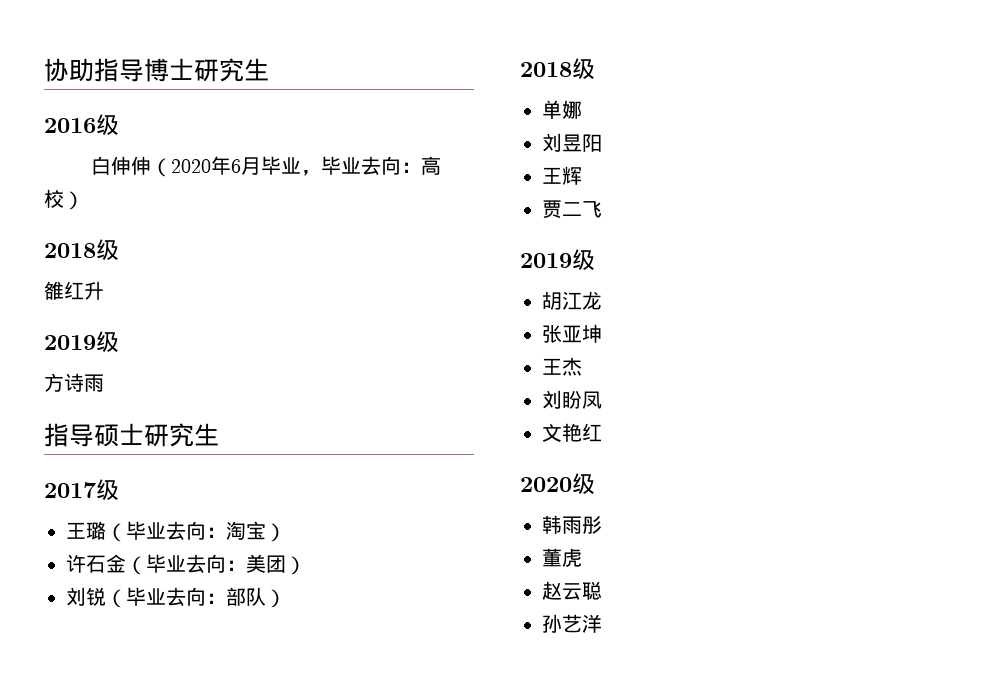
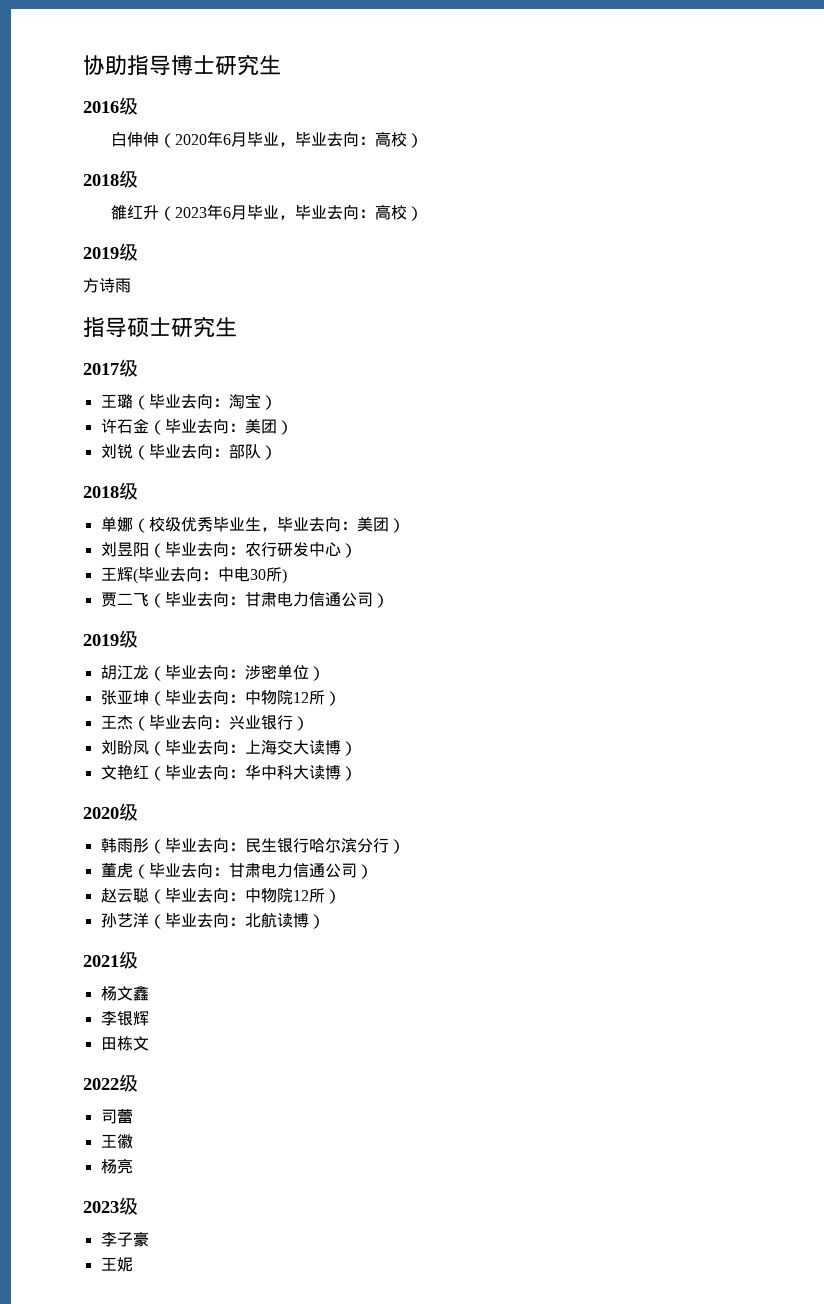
- 雒红升
+ 雒红升（2023年6月毕业，毕业去向：高校）
- 单娜
- 刘昱阳
- 王辉
- 贾二飞
+ 单娜（校级优秀毕业生，毕业去向：美团）
+ 刘昱阳（毕业去向：农行研发中心）
+ 王辉(毕业去向：中电30所)
+ 贾二飞（毕业去向：甘肃电力信通公司）
  2019级
- 胡江龙
- 张亚坤
- 王杰
- 刘盼凤
- 文艳红
+ 胡江龙（毕业去向：涉密单位）
+ 张亚坤（毕业去向：中物院12所）
+ 王杰（毕业去向：兴业银行）
+ 刘盼凤（毕业去向：上海交大读博）
+ 文艳红（毕业去向：华中科大读博）
  2020级
- 韩雨彤
- 董虎
- 赵云聪
- 孙艺洋
+ 韩雨彤（毕业去向：民生银行哈尔滨分行）
+ 董虎（毕业去向：甘肃电力信通公司）
+ 赵云聪（毕业去向：中物院12所）
+ 孙艺洋（毕业去向：北航读博）
+ 2021级
+ 杨文鑫
+ 李银辉
+ 田栋文
+ 2022级
+ 司蕾
+ 王徽
+ 杨亮
+ 2023级
+ 李子豪
+ 王妮

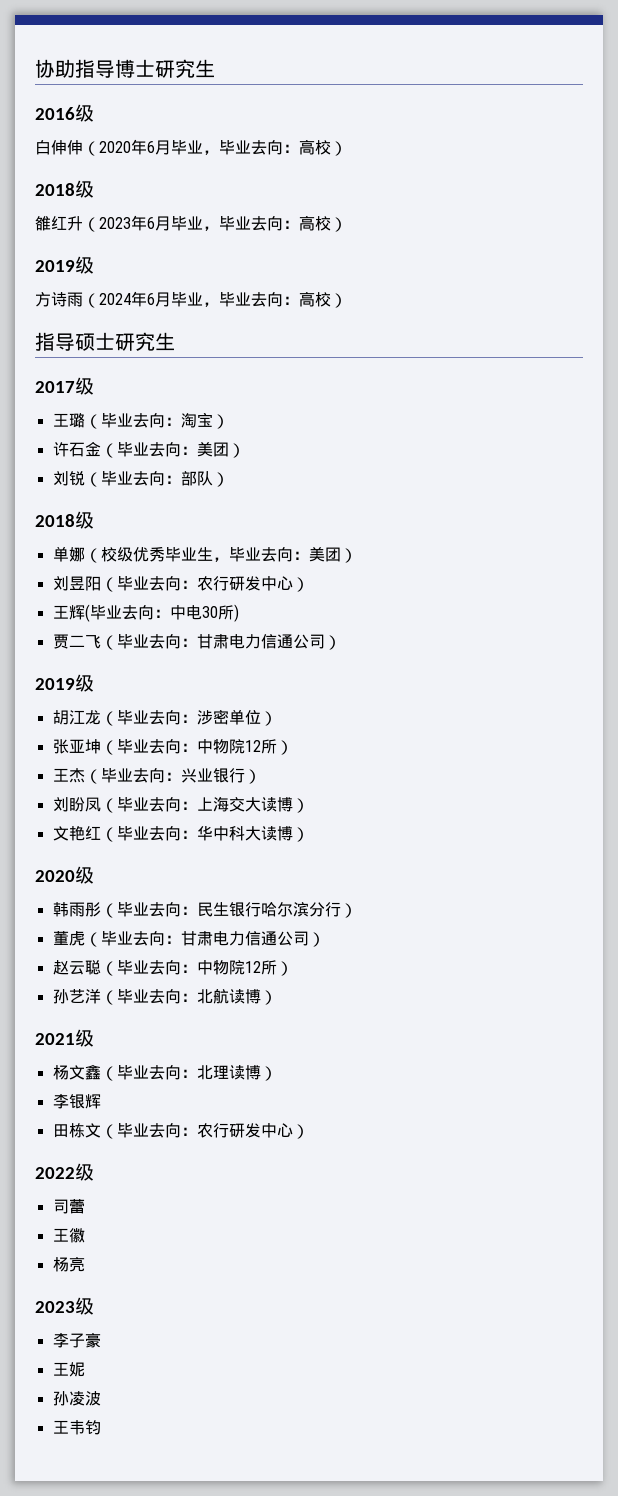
- 方诗雨
+ 方诗雨（2024年6月毕业，毕业去向：高校）
- 杨文鑫
+ 杨文鑫（毕业去向：北理读博）
  李银辉
- 田栋文
+ 田栋文（毕业去向：农行研发中心）
+ 孙凌波
+ 王韦钧

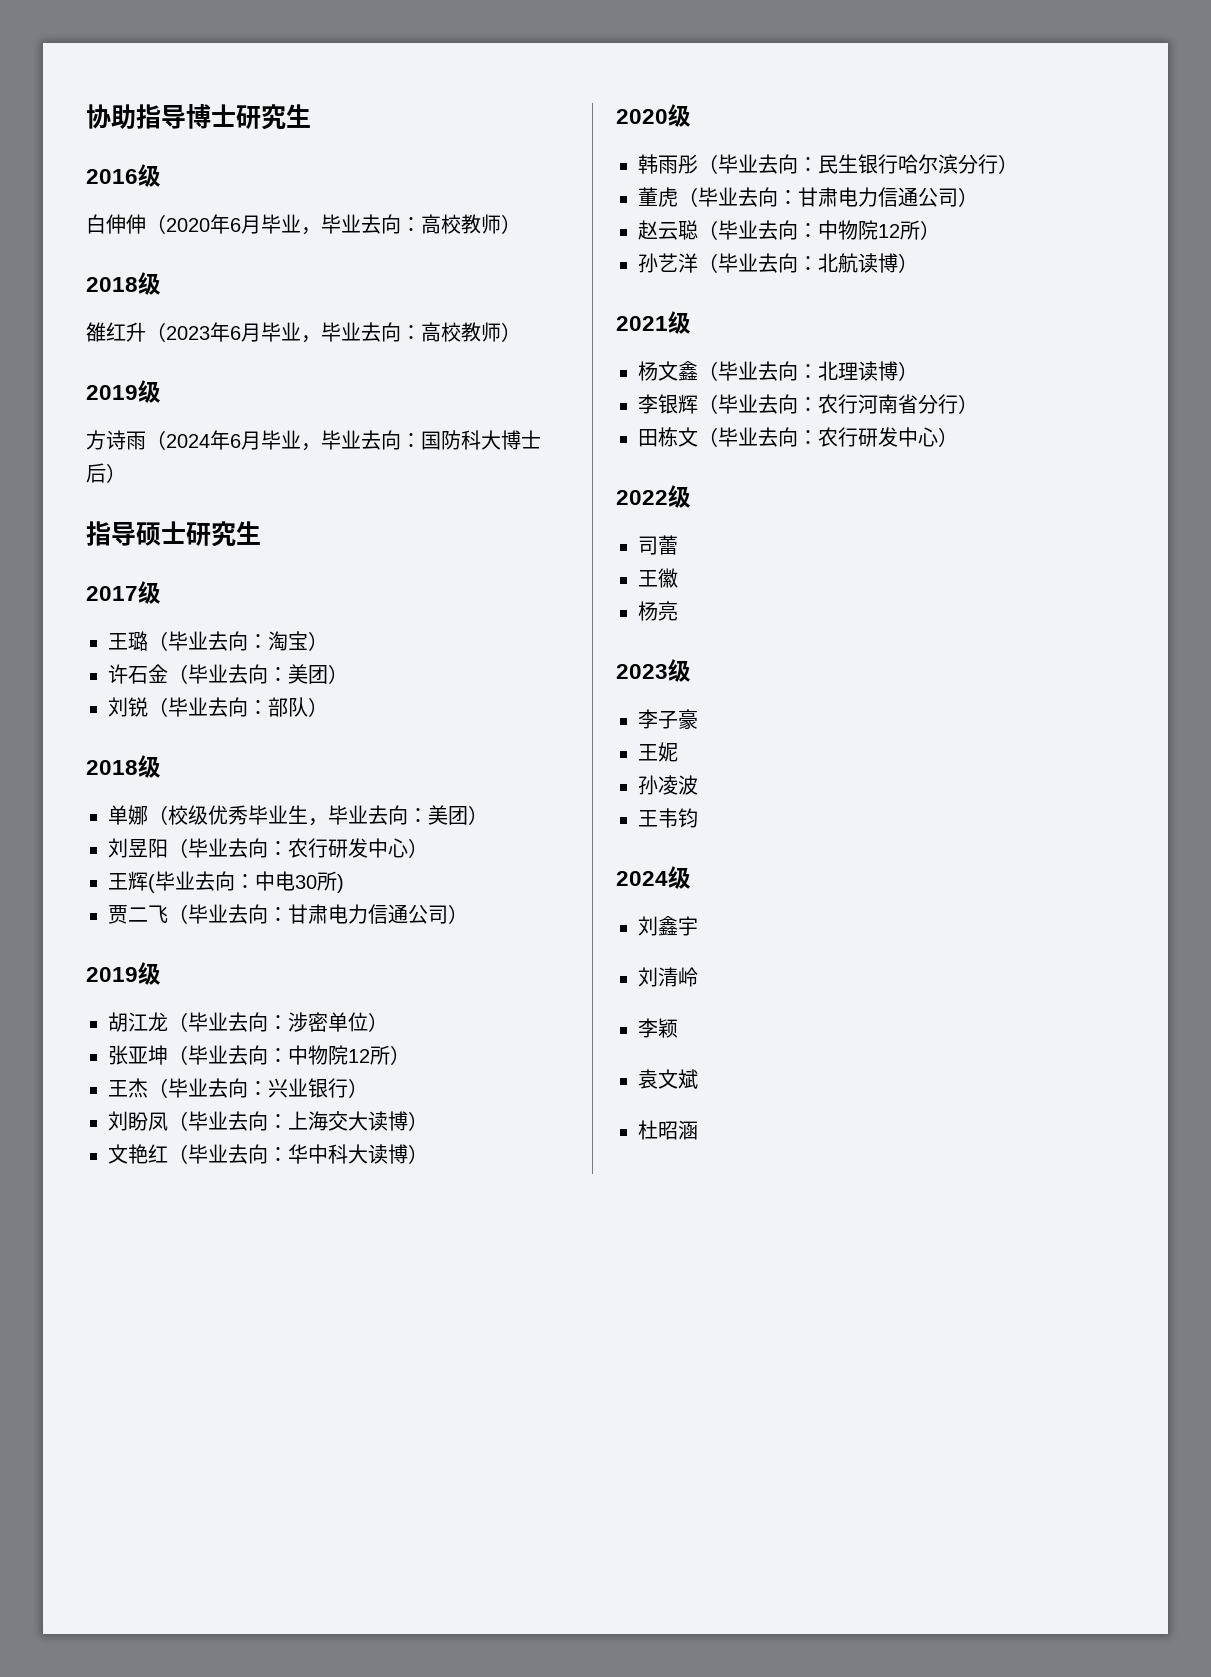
- 白伸伸（2020年6月毕业，毕业去向：高校）
+ 白伸伸（2020年6月毕业，毕业去向：高校教师）
- 雒红升（2023年6月毕业，毕业去向：高校）
+ 雒红升（2023年6月毕业，毕业去向：高校教师）
- 方诗雨（2024年6月毕业，毕业去向：高校）
+ 方诗雨（2024年6月毕业，毕业去向：国防科大博士后）
- 李银辉
+ 李银辉（毕业去向：农行河南省分行）
+ 2024级
+ 刘鑫宇
+ 刘清岭
+ 李颖
+ 袁文斌
+ 杜昭涵

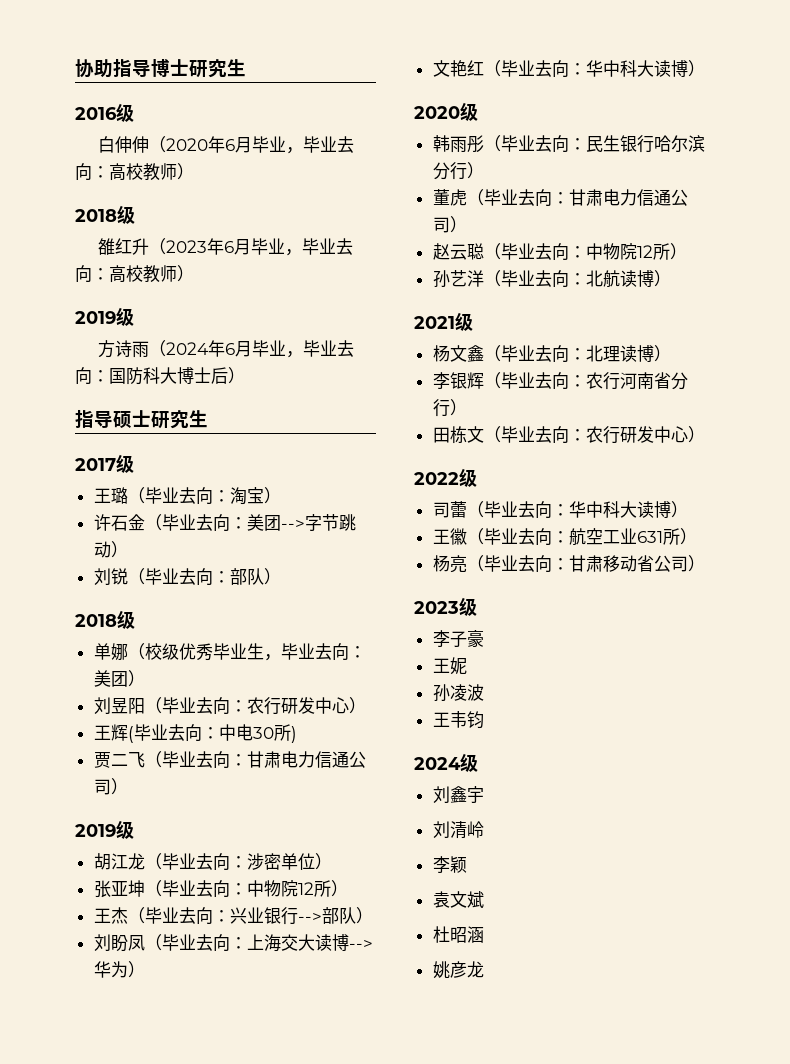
- 许石金（毕业去向：美团）
+ 许石金（毕业去向：美团-->字节跳动）
- 王杰（毕业去向：兴业银行）
+ 王杰（毕业去向：兴业银行-->部队）
- 刘盼凤（毕业去向：上海交大读博）
+ 刘盼凤（毕业去向：上海交大读博-->华为）
- 司蕾
- 王徽
- 杨亮
+ 司蕾（毕业去向：华中科大读博）
+ 王徽（毕业去向：航空工业631所）
+ 杨亮（毕业去向：甘肃移动省公司）
+ 姚彦龙

